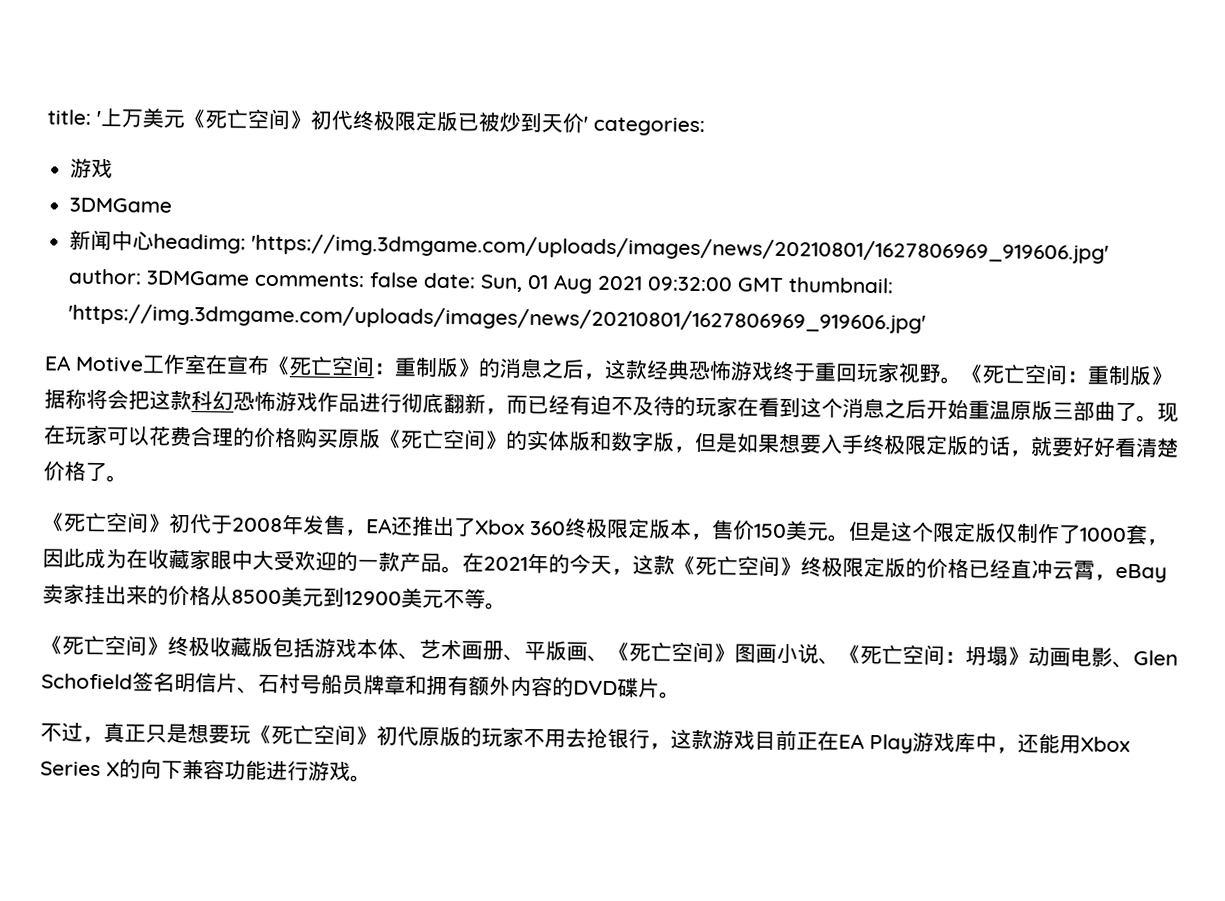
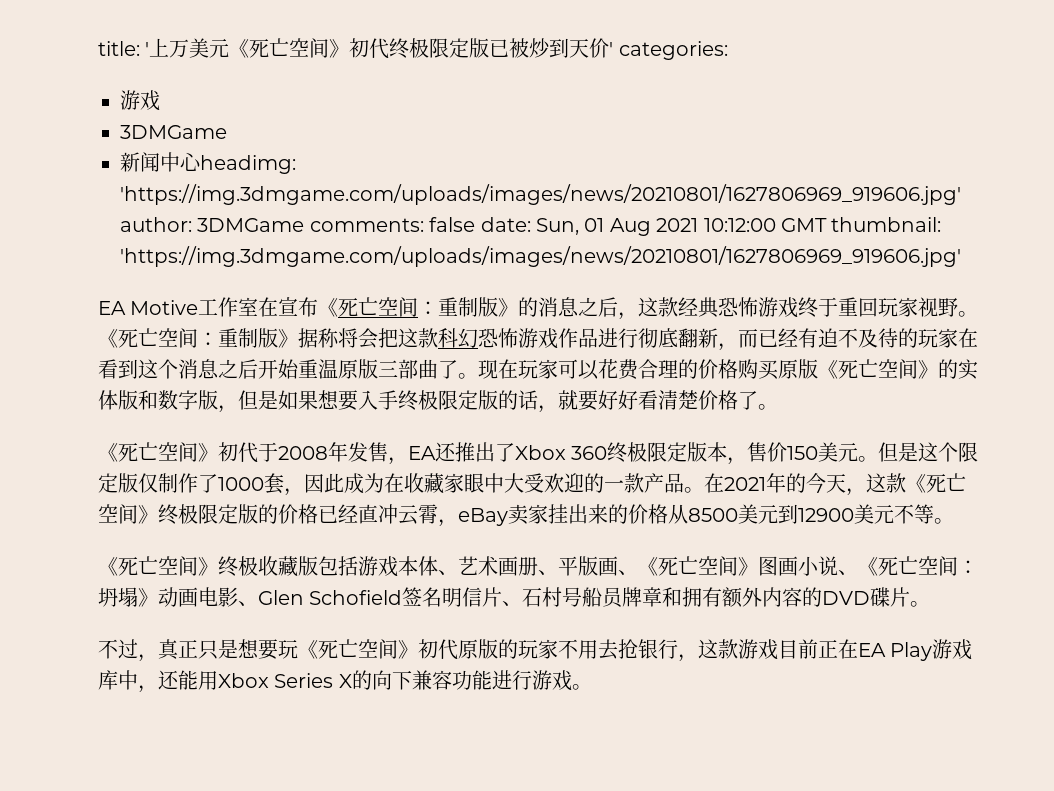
- 新闻中心headimg: 'https://img.3dmgame.com/uploads/images/news/20210801/1627806969_919606.jpg' author: 3DMGame comments: false date: Sun, 01 Aug 2021 09:32:00 GMT thumbnail: 'https://img.3dmgame.com/uploads/images/news/20210801/1627806969_919606.jpg'
+ 新闻中心headimg: 'https://img.3dmgame.com/uploads/images/news/20210801/1627806969_919606.jpg' author: 3DMGame comments: false date: Sun, 01 Aug 2021 10:12:00 GMT thumbnail: 'https://img.3dmgame.com/uploads/images/news/20210801/1627806969_919606.jpg'

